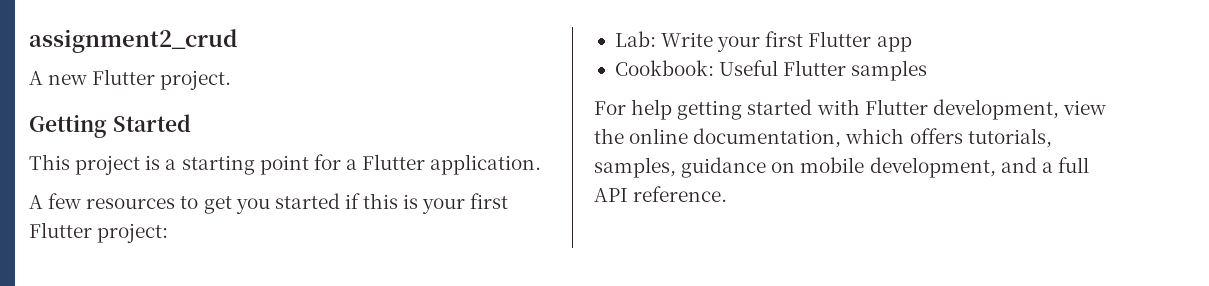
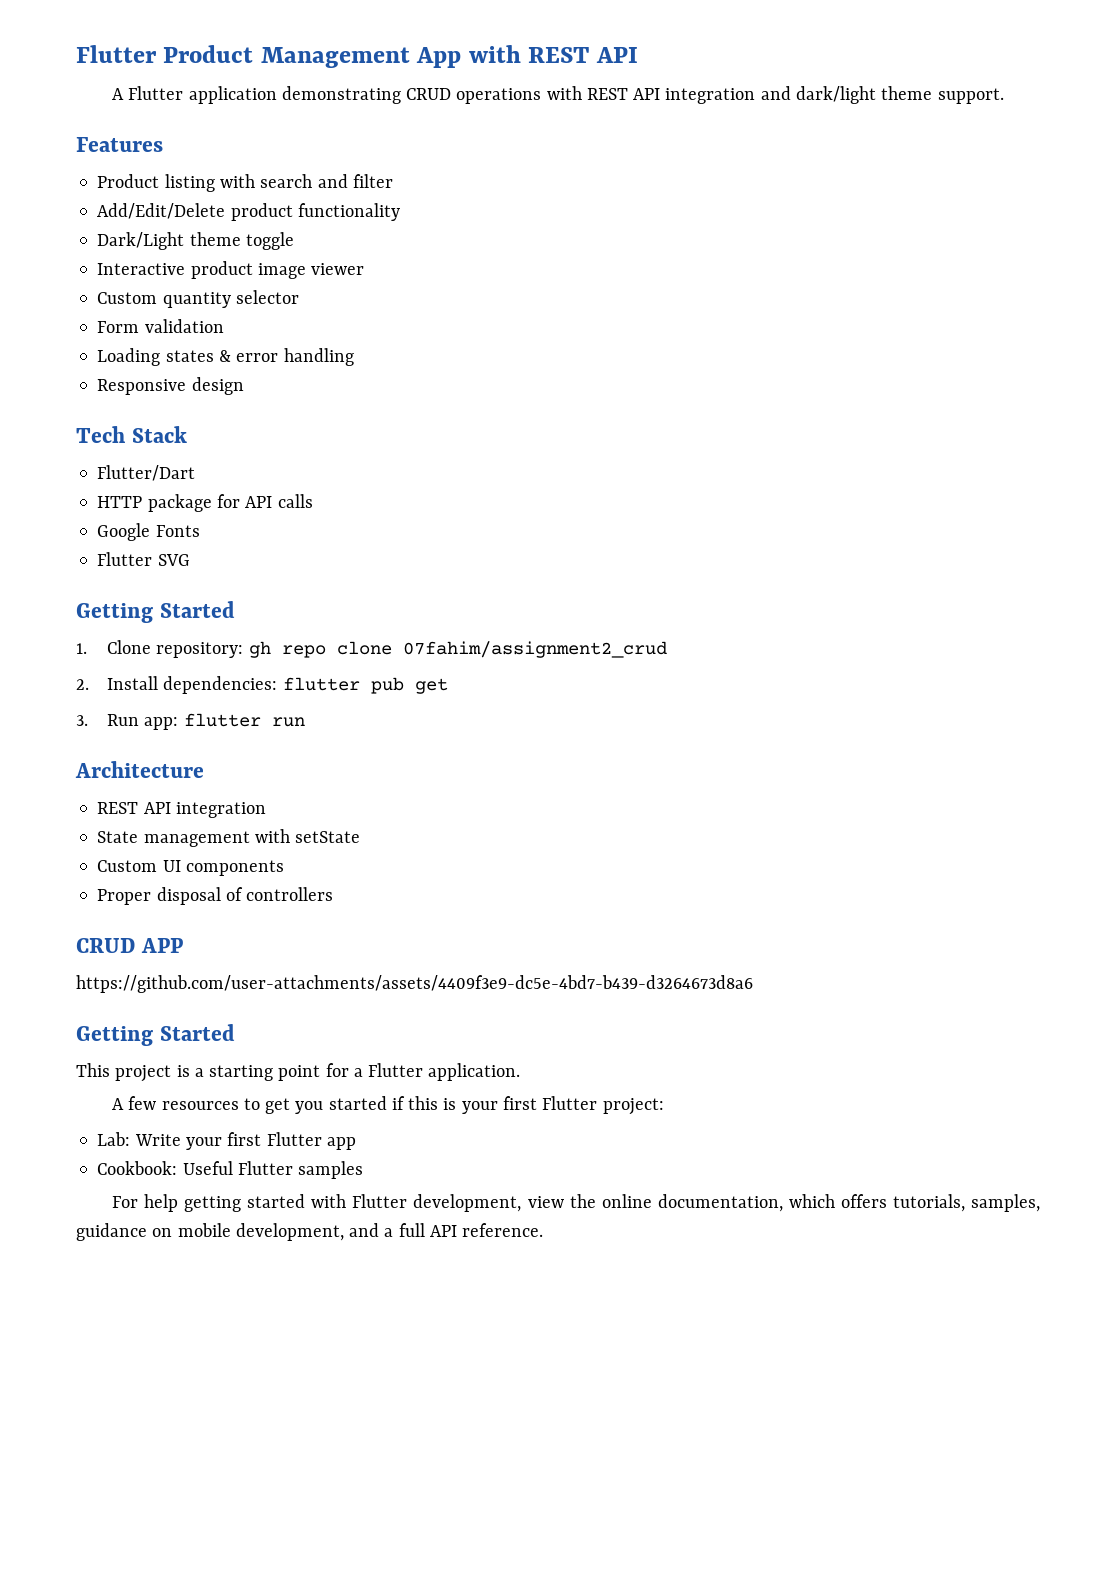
- assignment2_crud
- A new Flutter project.
+ Flutter Product Management App with REST API
+ A Flutter application demonstrating CRUD operations with REST API integration and dark/light theme support.
+ Features
+ Product listing with search and filter
+ Add/Edit/Delete product functionality
+ Dark/Light theme toggle
+ Interactive product image viewer
+ Custom quantity selector
+ Form validation
+ Loading states & error handling
+ Responsive design
+ Tech Stack
+ Flutter/Dart
+ HTTP package for API calls
+ Google Fonts
+ Flutter SVG
+ Getting Started
+ 1. Clone repository: gh repo clone 07fahim/assignment2_crud
+ 2. Install dependencies: flutter pub get
+ 3. Run app: flutter run
+ Architecture
+ REST API integration
+ State management with setState
+ Custom UI components
+ Proper disposal of controllers
+ CRUD APP
+ https://github.com/user-attachments/assets/4409f3e9-dc5e-4bd7-b439-d3264673d8a6

